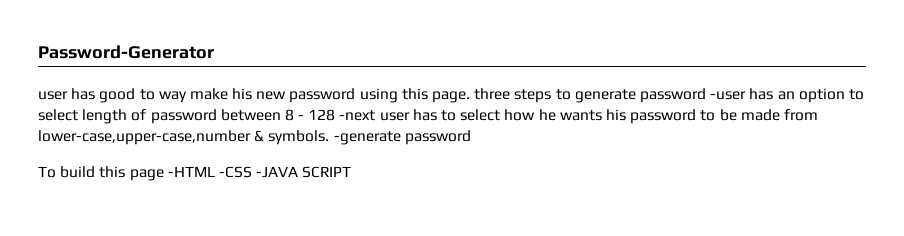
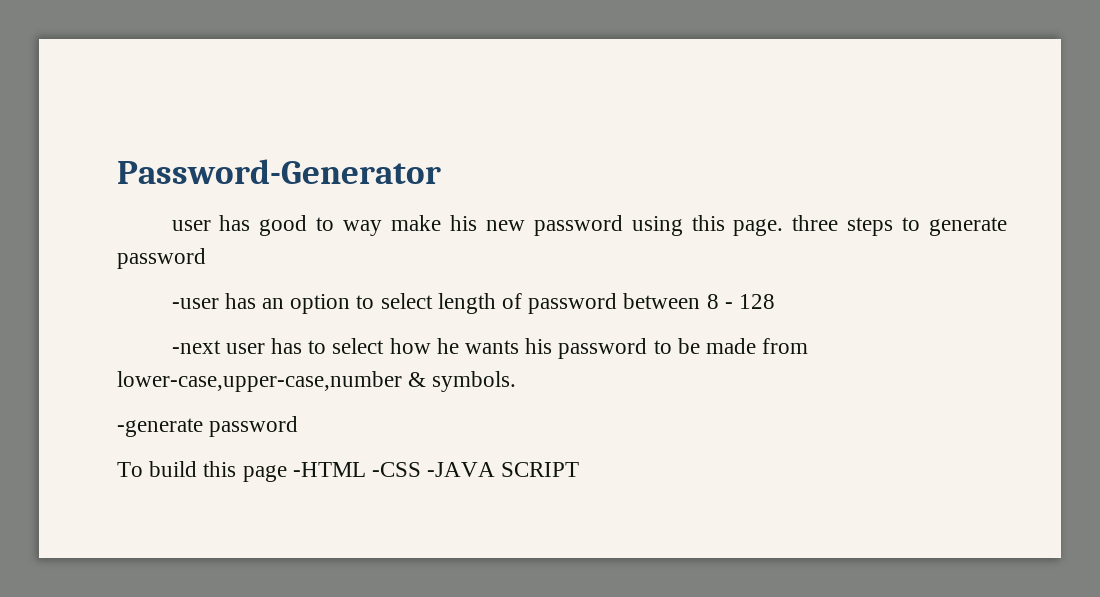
- user has good to way make his new password using this page. three steps to generate password -user has an option to select length of password between 8 - 128 -next user has to select how he wants his password to be made from lower-case,upper-case,number & symbols. -generate password
+ user has good to way make his new password using this page. three steps to generate password
+ -user has an option to select length of password between 8 - 128
+ -next user has to select how he wants his password to be made from lower-case,upper-case,number & symbols.
+ -generate password

